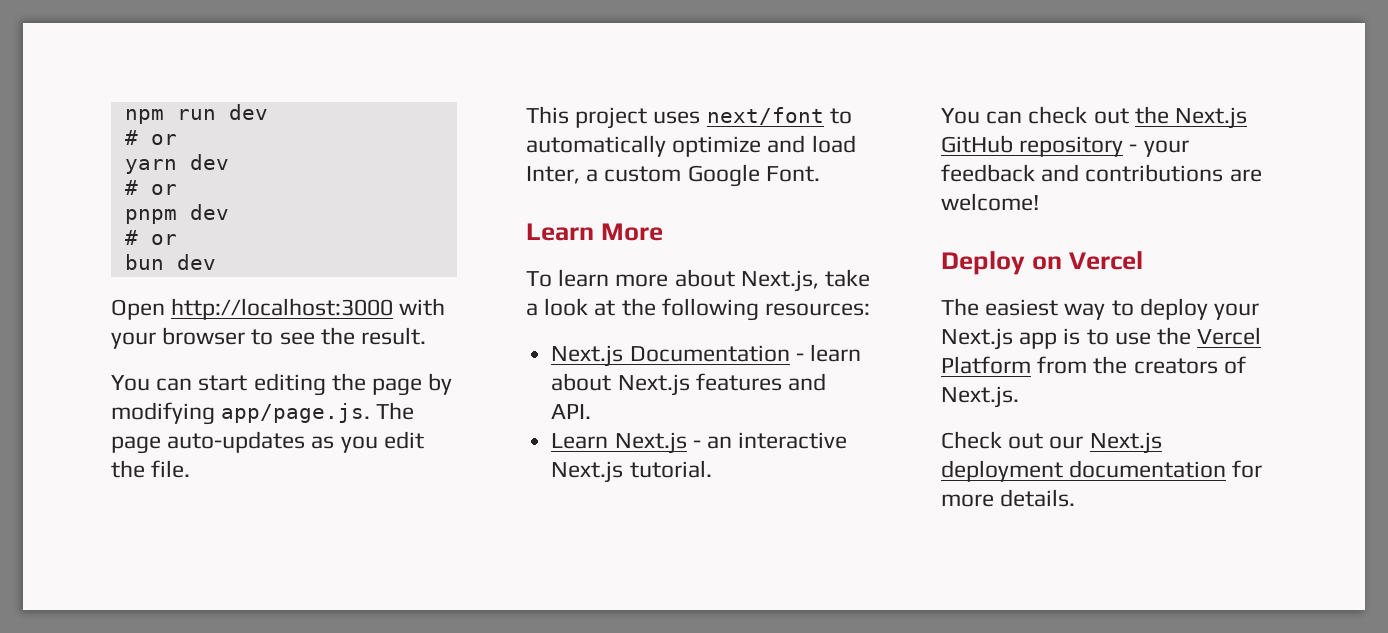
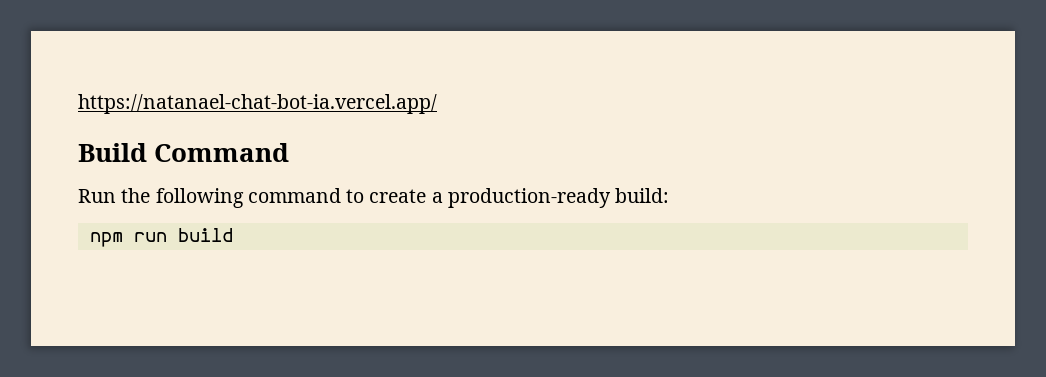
- npm run dev
- # or
- yarn dev
- # or
- pnpm dev
- # or
- bun dev
- Open http://localhost:3000 with your browser to see the result.
- You can start editing the page by modifying app/page.js. The page auto-updates as you edit the file.
- This project uses next/font to automatically optimize and load Inter, a custom Google Font.
- Learn More
- To learn more about Next.js, take a look at the following resources:
- Next.js Documentation - learn about Next.js features and API.
- Learn Next.js - an interactive Next.js tutorial.
- You can check out the Next.js GitHub repository - your feedback and contributions are welcome!
- Deploy on Vercel
- The easiest way to deploy your Next.js app is to use the Vercel Platform from the creators of Next.js.
- Check out our Next.js deployment documentation for more details.
+ https://natanael-chat-bot-ia.vercel.app/
+ Build Command
+ Run the following command to create a production-ready build:
+ npm run build

